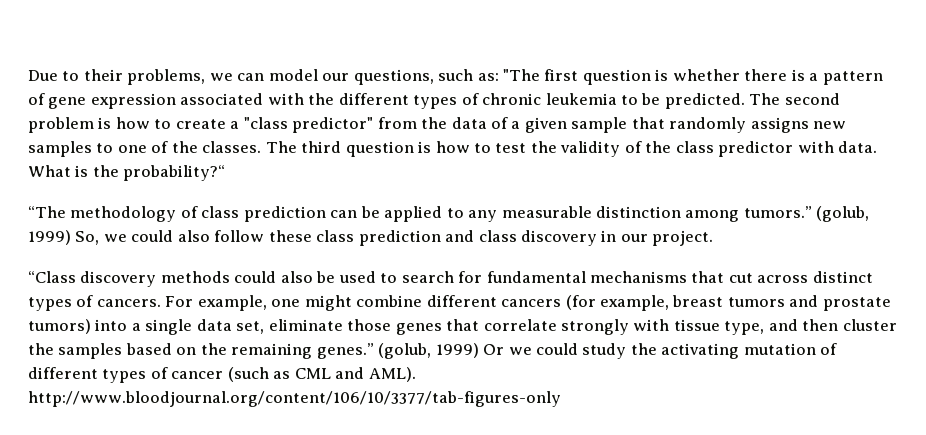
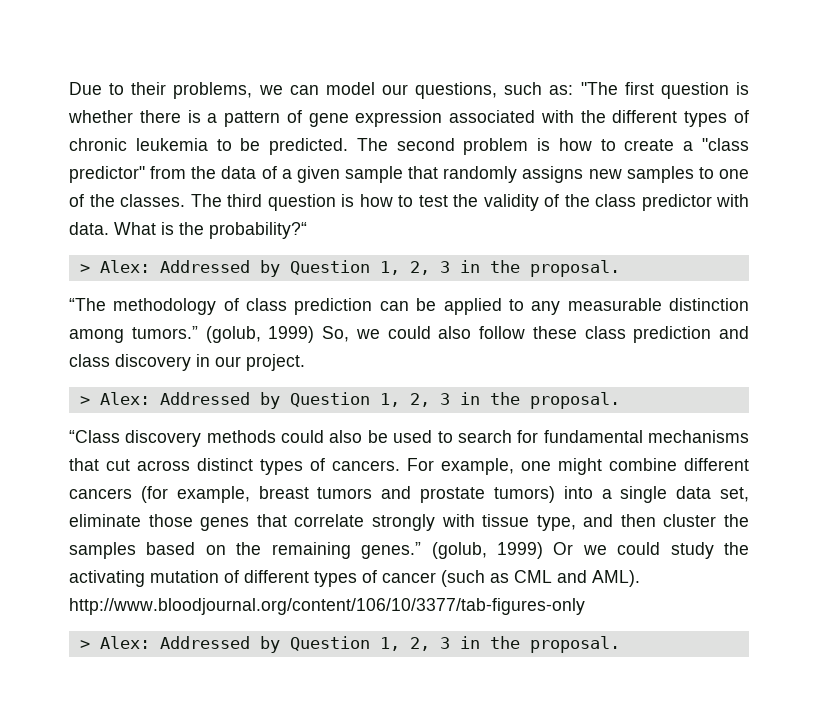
  What is the probability?“
+ > Alex: Addressed by Question 1, 2, 3 in the proposal.
  (golub, 1999) So, we could also follow these class prediction and class discovery in our project.
+ > Alex: Addressed by Question 1, 2, 3 in the proposal.
  (golub, 1999) Or we could study the activating mutation of different types of cancer (such as CML and AML). http://www.bloodjournal.org/content/106/10/3377/tab-figures-only
+ > Alex: Addressed by Question 1, 2, 3 in the proposal.

